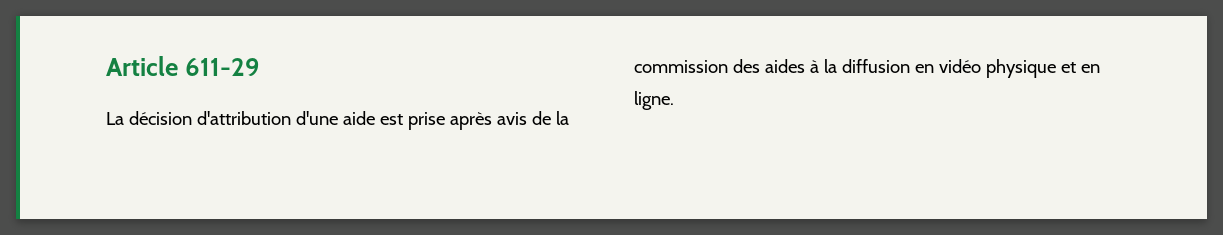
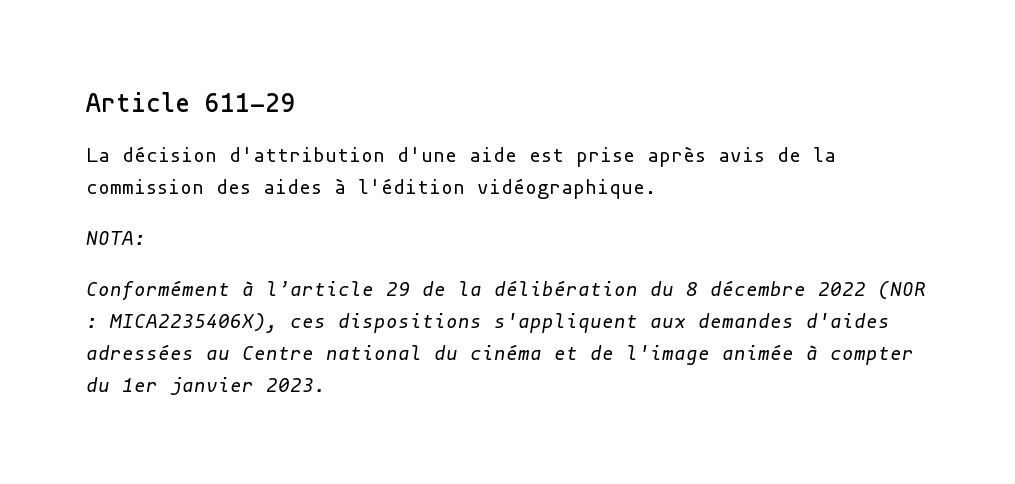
- La décision d'attribution d'une aide est prise après avis de la commission des aides à la diffusion en vidéo physique et en ligne.
+ La décision d'attribution d'une aide est prise après avis de la commission des aides à l'édition vidéographique.
+ NOTA:
+ Conformément à l’article 29 de la délibération du 8 décembre 2022 (NOR : MICA2235406X), ces dispositions s'appliquent aux demandes d'aides adressées au Centre national du cinéma et de l'image animée à compter du 1er janvier 2023.

